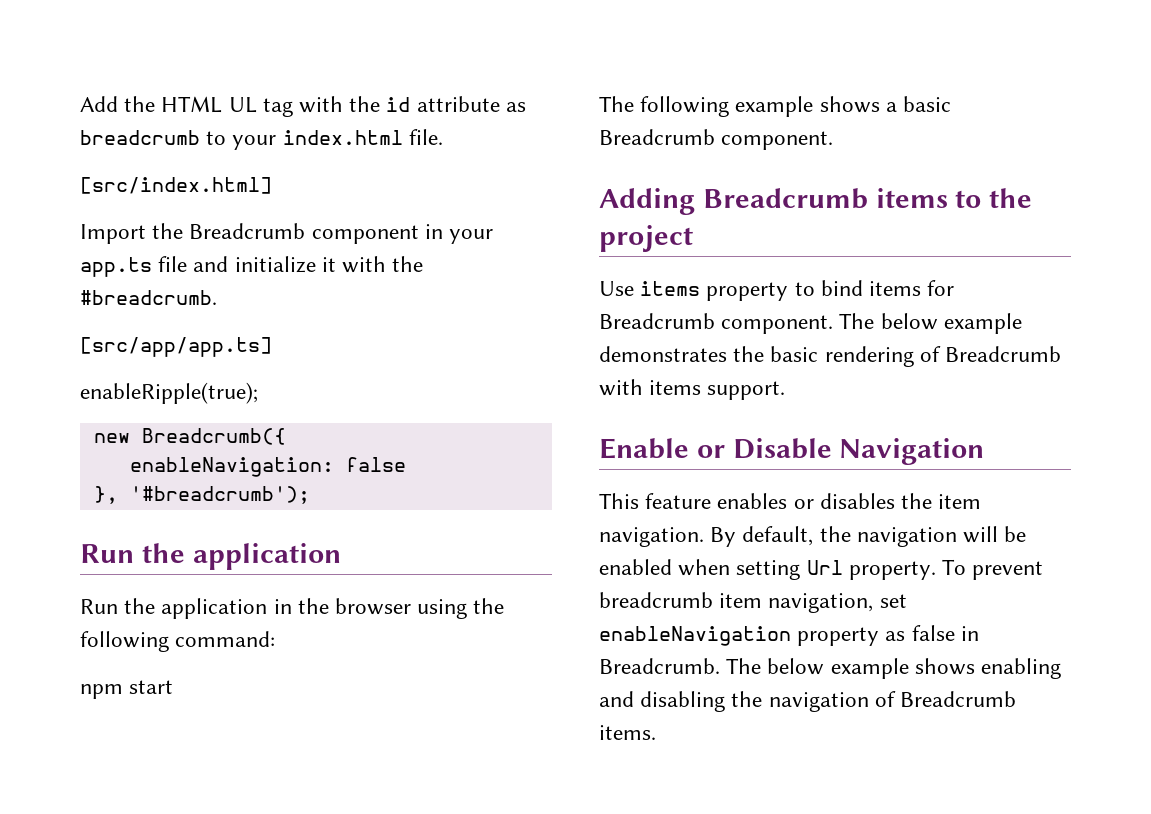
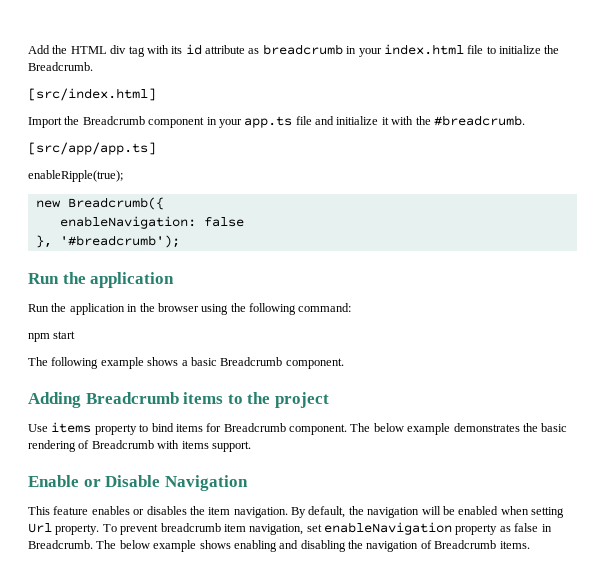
- Add the HTML UL tag with the id attribute as breadcrumb to your index.html file.
+ Add the HTML div tag with its id attribute as breadcrumb in your index.html file to initialize the Breadcrumb.

